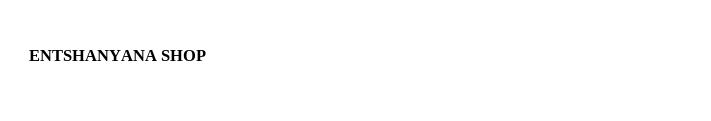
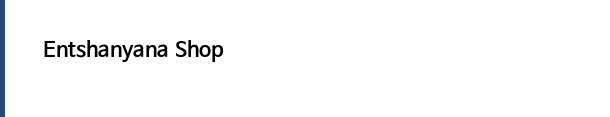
- ENTSHANYANA SHOP
+ Entshanyana Shop

